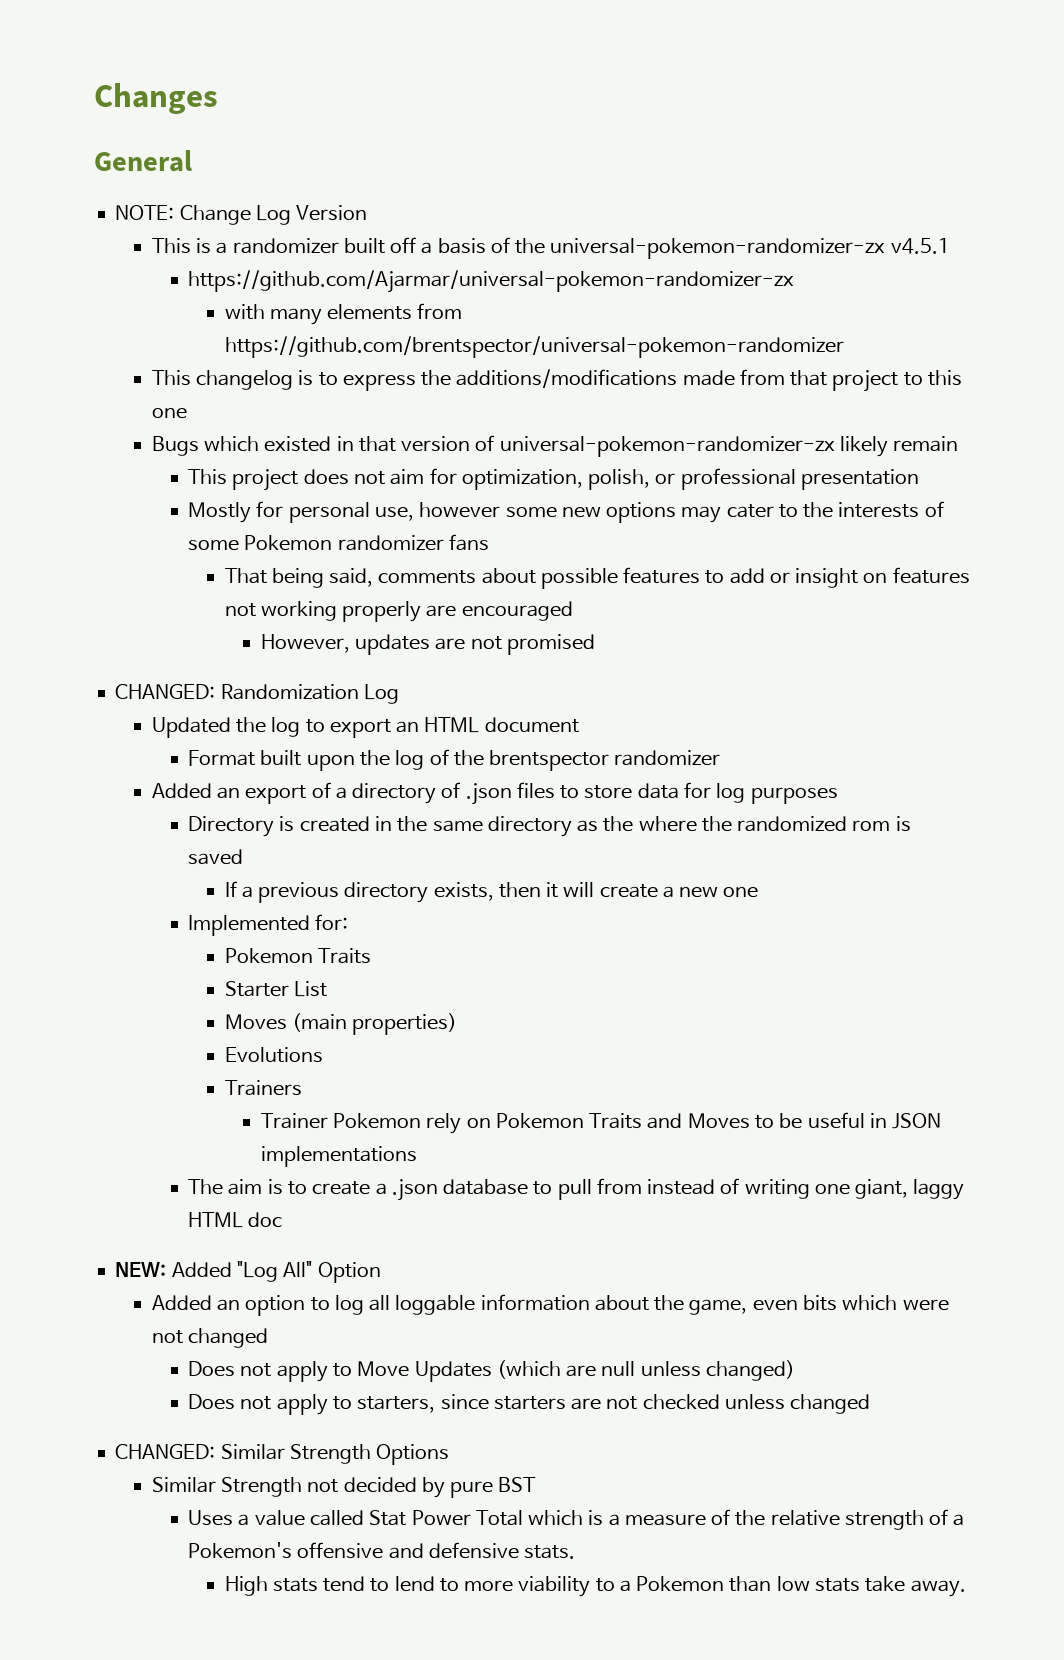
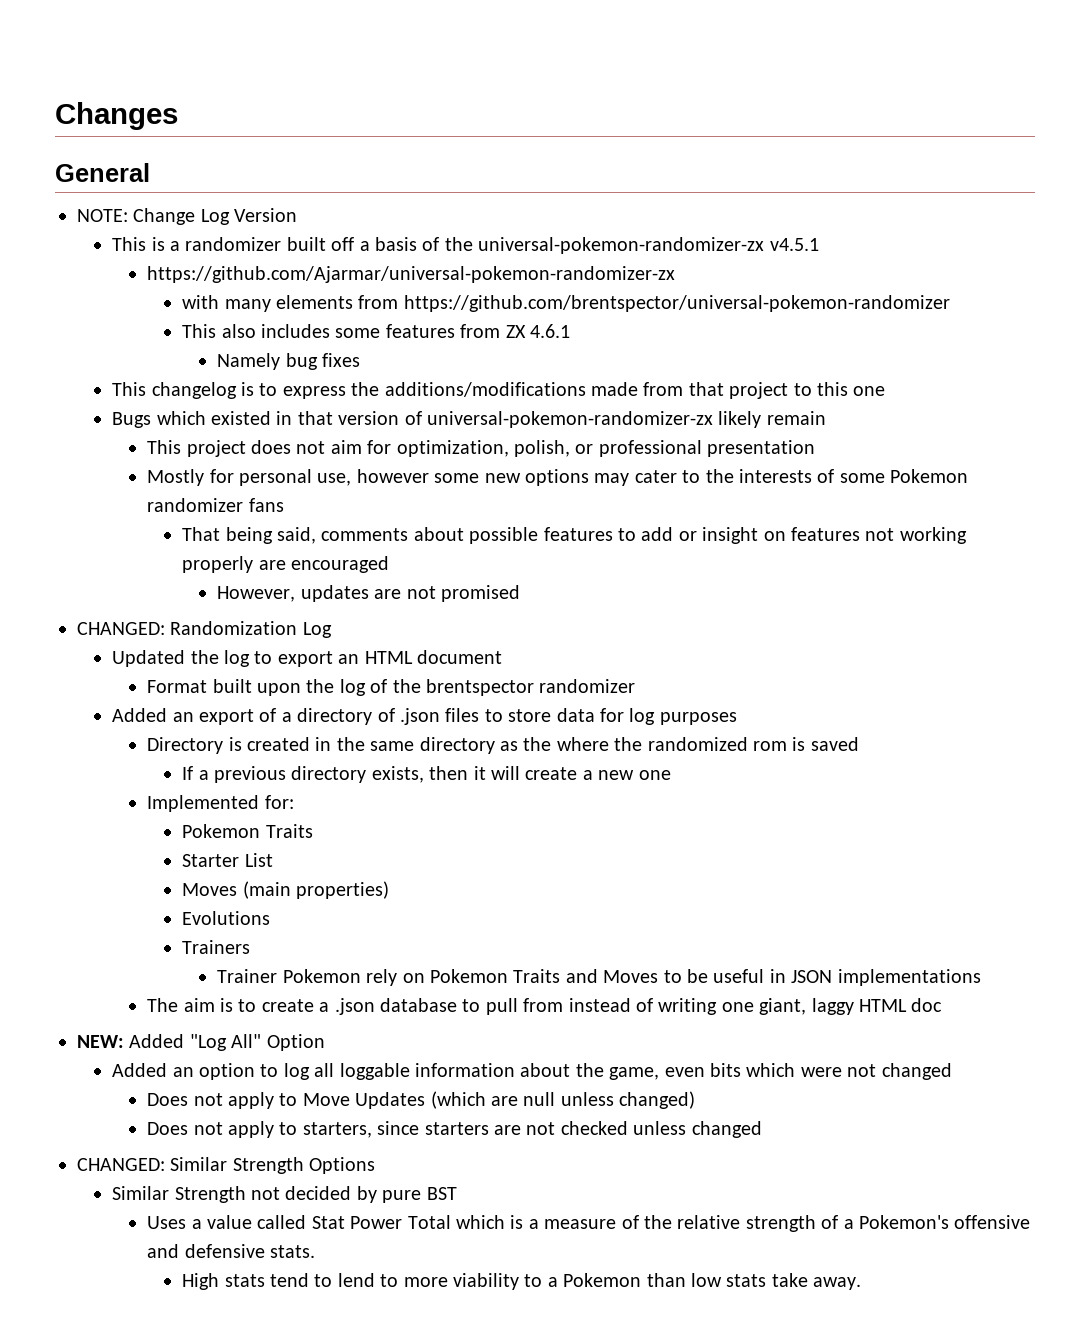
+ This also includes some features from ZX 4.6.1
+ Namely bug fixes

